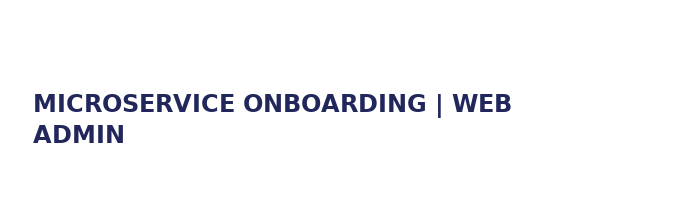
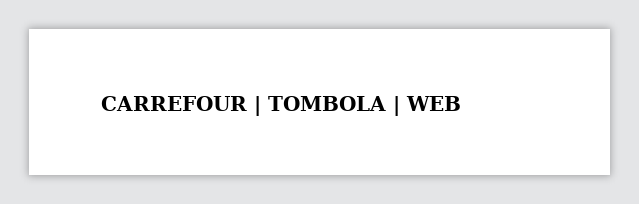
- MICROSERVICE ONBOARDING | WEB ADMIN
+ CARREFOUR | TOMBOLA | WEB

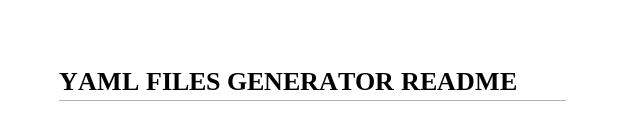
- CARREFOUR | TOMBOLA | WEB
+ YAML FILES GENERATOR README

